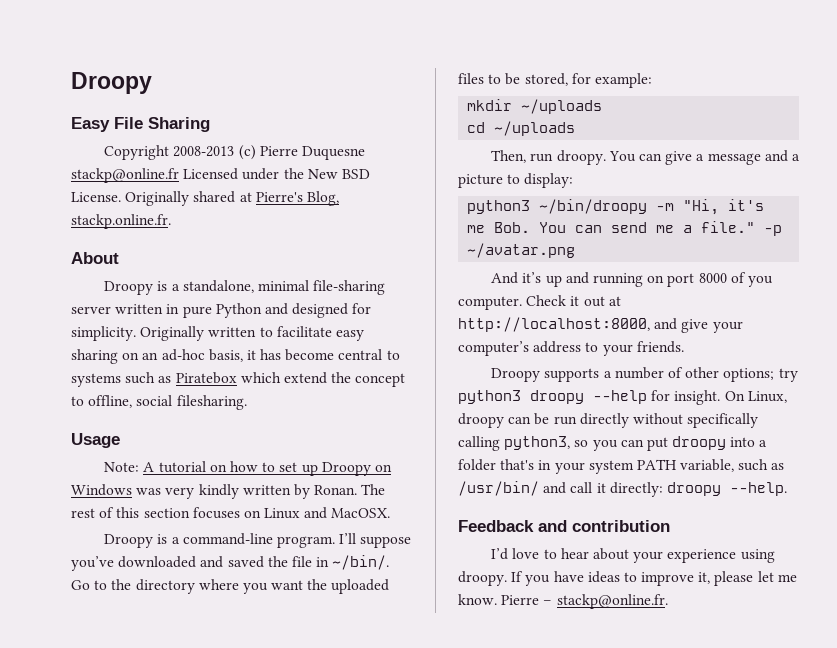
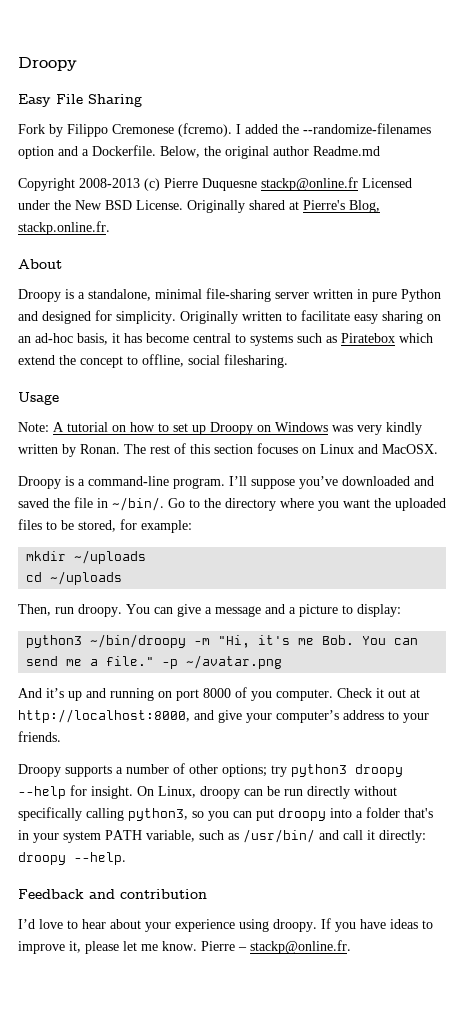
+ Fork by Filippo Cremonese (fcremo). I added the --randomize-filenames option and a Dockerfile. Below, the original author Readme.md

